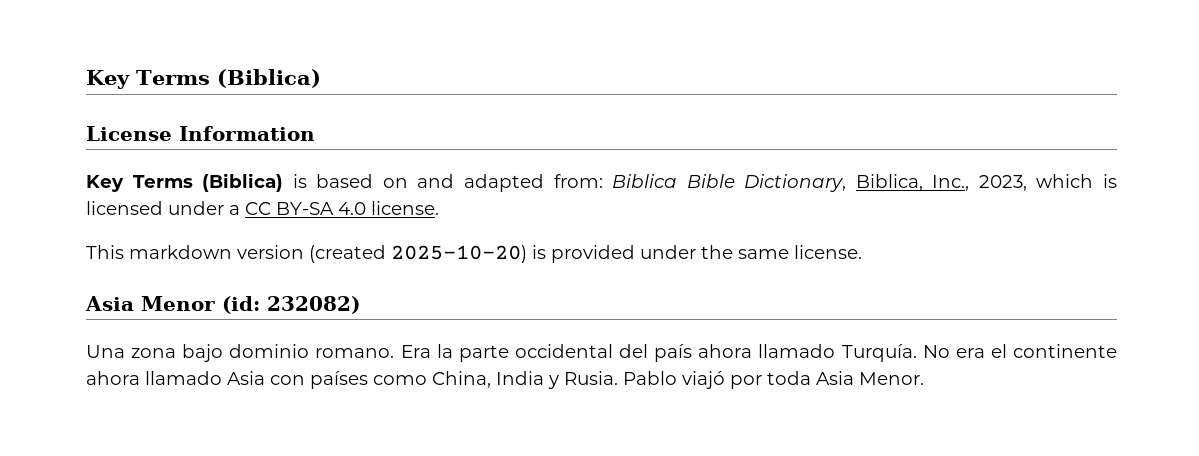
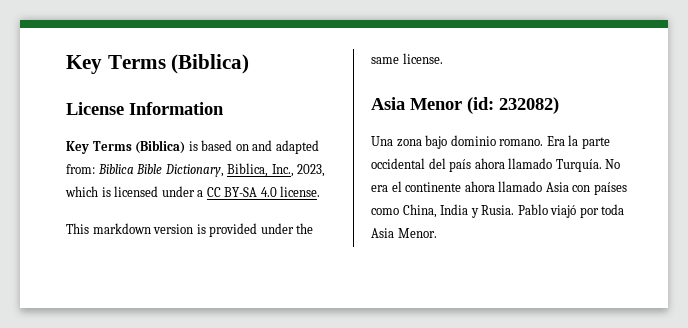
- This markdown version (created 2025-10-20) is provided under the same license.
+ This markdown version is provided under the same license.

